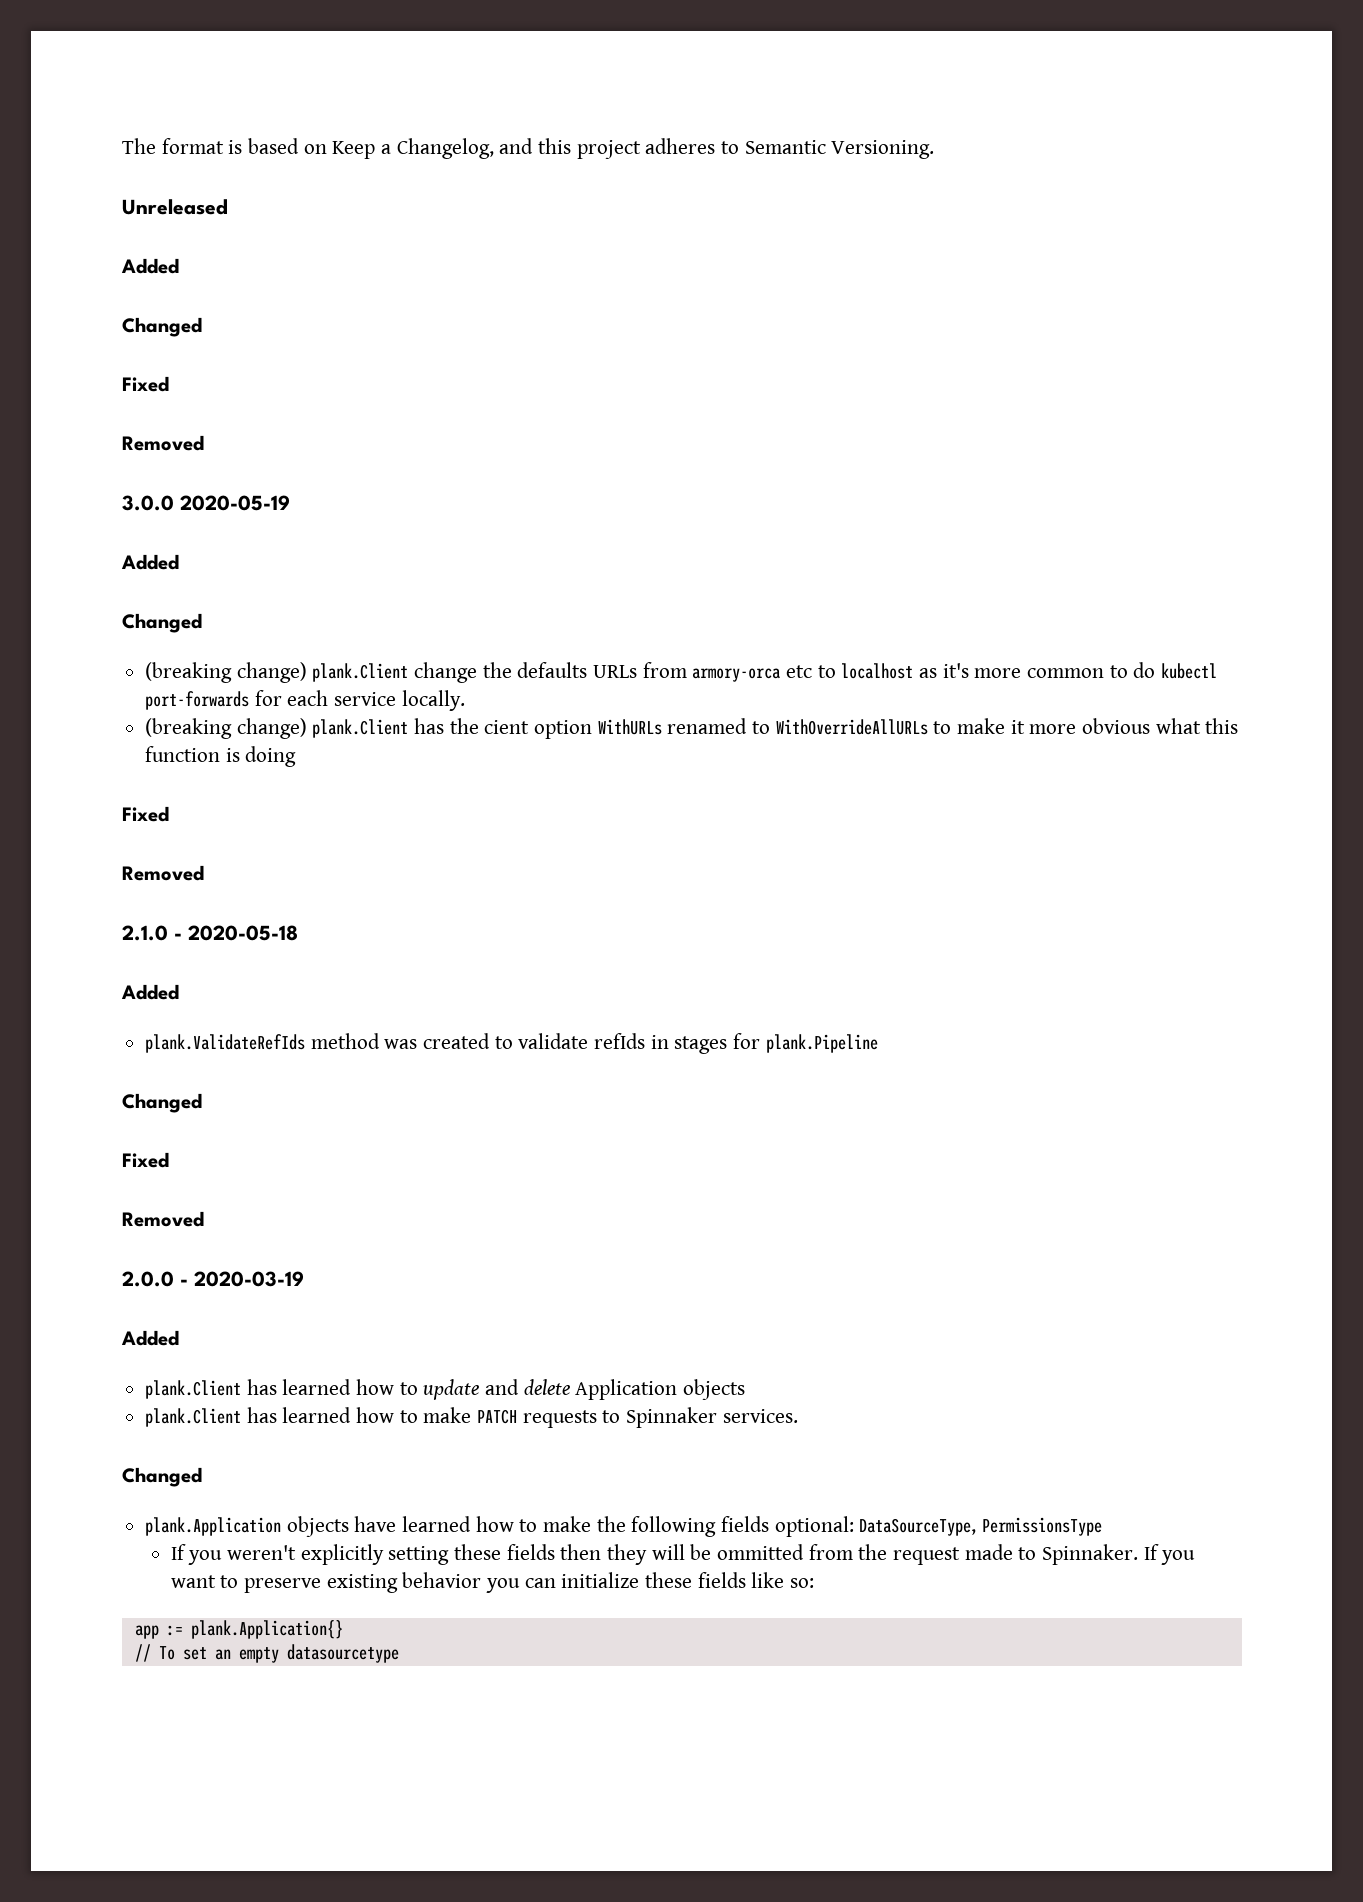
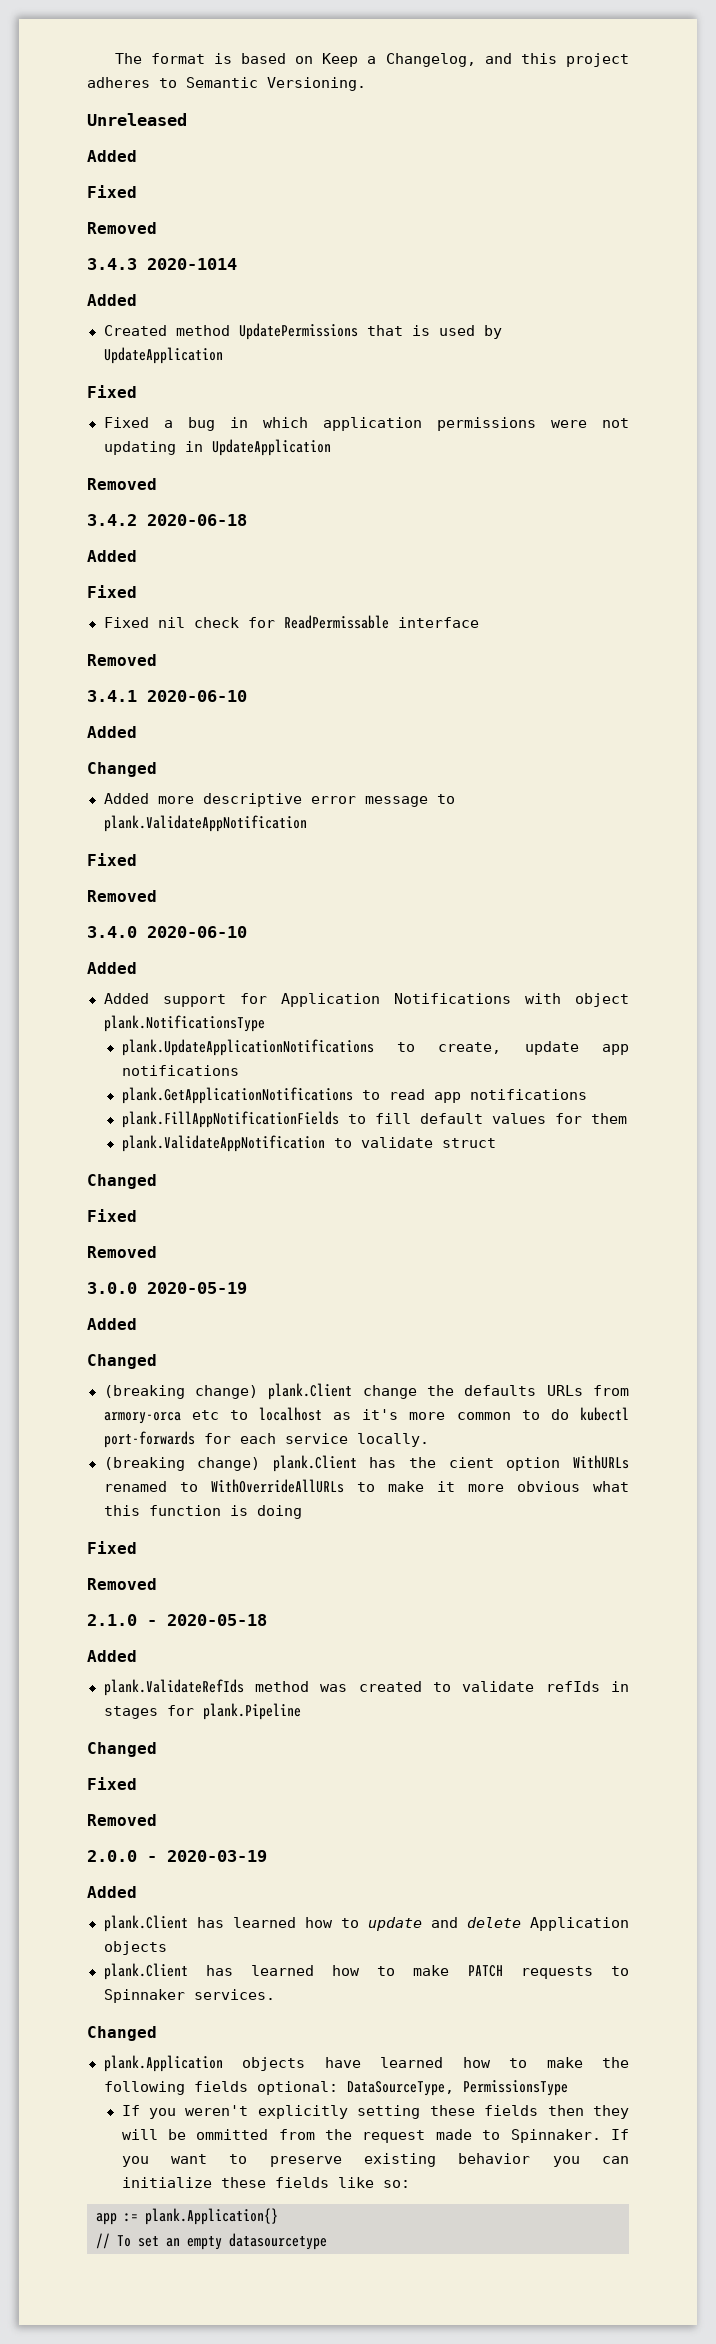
  Unreleased
  Added
+ Fixed
+ Removed
+ 3.4.3 2020-1014
+ Added
+ Created method UpdatePermissions that is used by UpdateApplication
+ Fixed
+ Fixed a bug in which application permissions were not updating in UpdateApplication
+ Removed
+ 3.4.2 2020-06-18
+ Added
+ Fixed
+ Fixed nil check for ReadPermissable interface
+ Removed
+ 3.4.1 2020-06-10
+ Added
+ Changed
+ Added more descriptive error message to plank.ValidateAppNotification
+ Fixed
+ Removed
+ 3.4.0 2020-06-10
+ Added
+ Added support for Application Notifications with object plank.NotificationsType
+ plank.UpdateApplicationNotifications to create, update app notifications
+ plank.GetApplicationNotifications to read app notifications
+ plank.FillAppNotificationFields to fill default values for them
+ plank.ValidateAppNotification to validate struct

